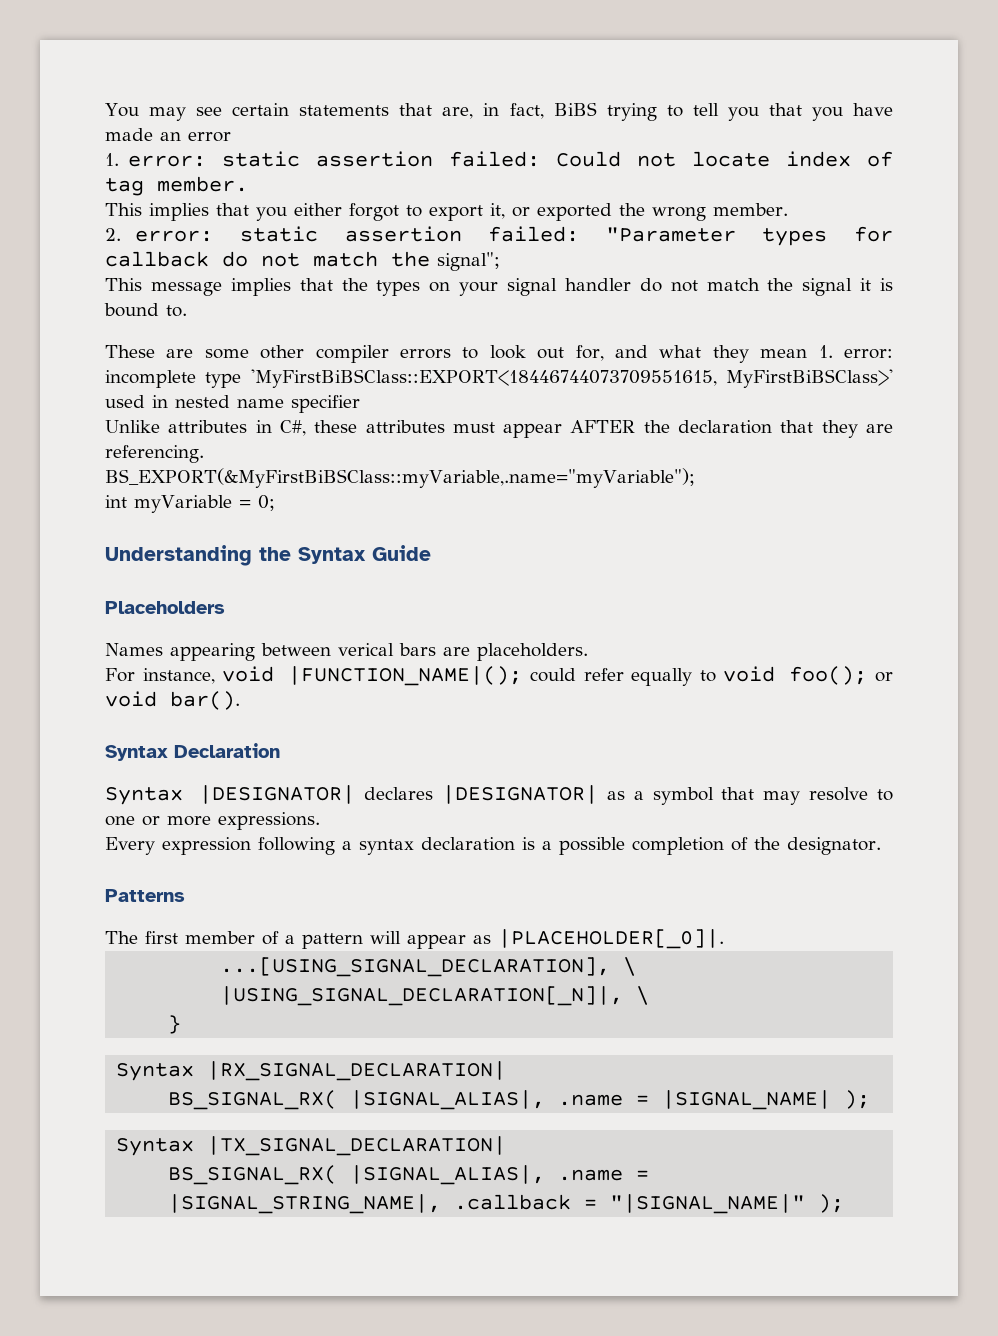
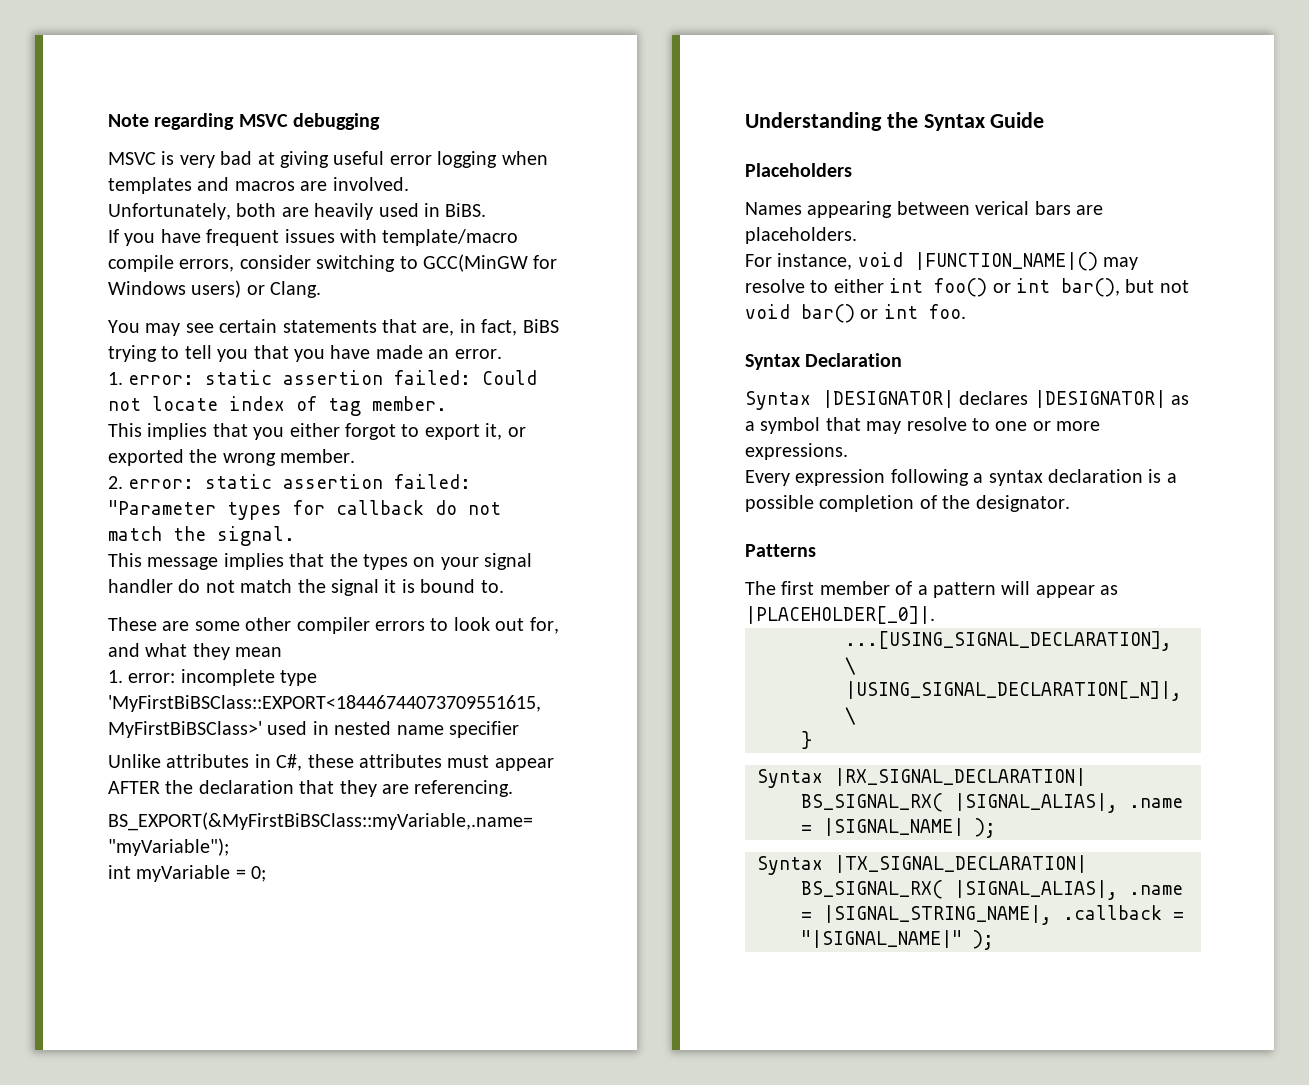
+ Note regarding MSVC debugging
+ MSVC is very bad at giving useful error logging when templates and macros are involved.
+ Unfortunately, both are heavily used in BiBS.
+ If you have frequent issues with template/macro compile errors, consider switching to GCC(MinGW for Windows users) or Clang.
- You may see certain statements that are, in fact, BiBS trying to tell you that you have made an error
+ You may see certain statements that are, in fact, BiBS trying to tell you that you have made an error.
- 2. error: static assertion failed: "Parameter types for callback do not match the signal";
+ 2. error: static assertion failed: "Parameter types for callback do not match the signal.
- These are some other compiler errors to look out for, and what they mean 1. error: incomplete type 'MyFirstBiBSClass::EXPORT<18446744073709551615, MyFirstBiBSClass>' used in nested name specifier
+ These are some other compiler errors to look out for, and what they mean
+ 1. error: incomplete type 'MyFirstBiBSClass::EXPORT<18446744073709551615, MyFirstBiBSClass>' used in nested name specifier
- For instance, void |FUNCTION_NAME|(); could refer equally to void foo(); or void bar().
+ For instance, void |FUNCTION_NAME|() may resolve to either int foo() or int bar(), but not void bar() or int foo.

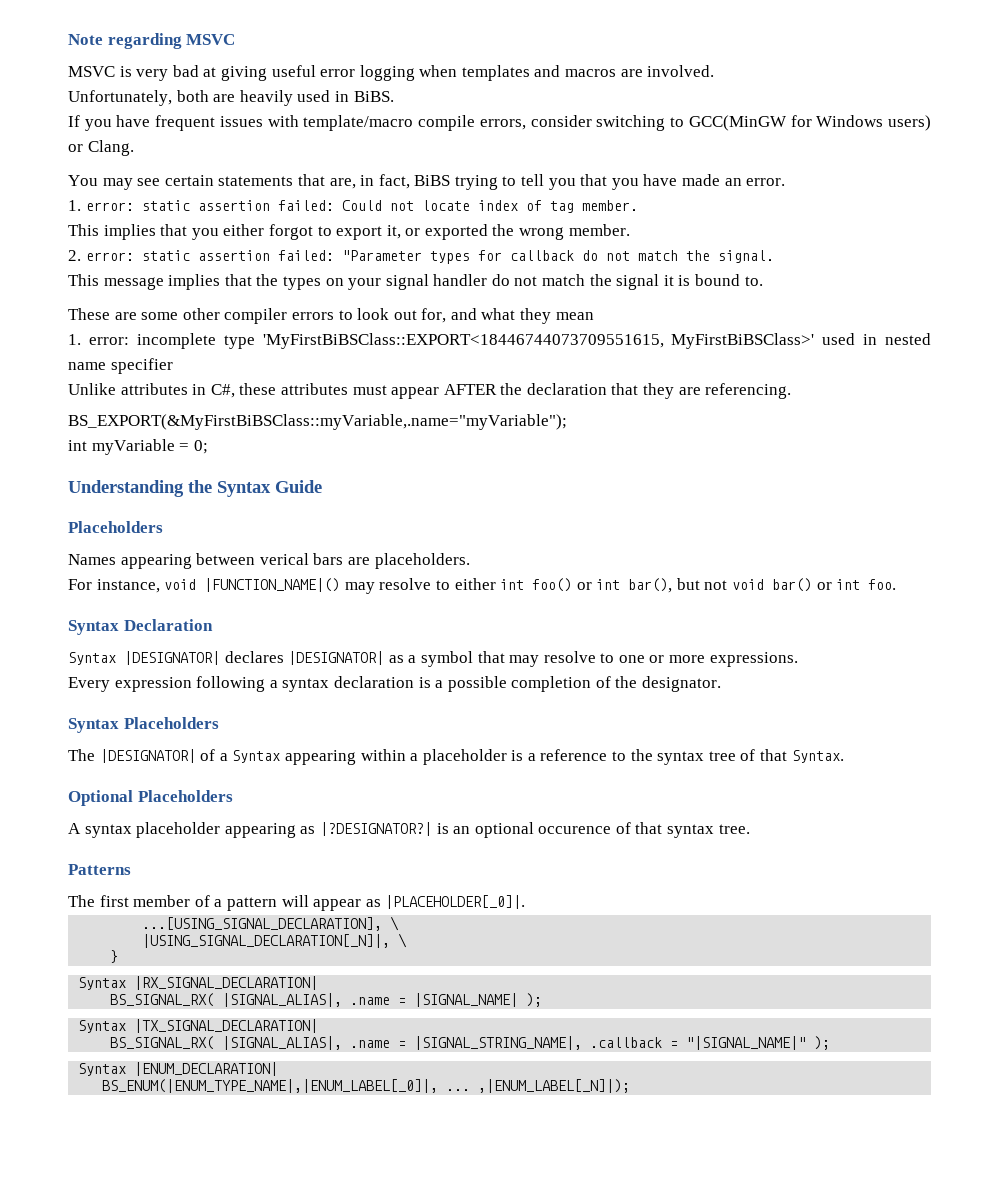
- Note regarding MSVC debugging
+ Note regarding MSVC
+ Syntax Placeholders
+ The |DESIGNATOR| of a Syntax appearing within a placeholder is a reference to the syntax tree of that Syntax.
+ Optional Placeholders
+ A syntax placeholder appearing as |?DESIGNATOR?| is an optional occurence of that syntax tree.
+ Syntax |ENUM_DECLARATION|
+ BS_ENUM(|ENUM_TYPE_NAME|,|ENUM_LABEL[_0]|, ... ,|ENUM_LABEL[_N]|);

